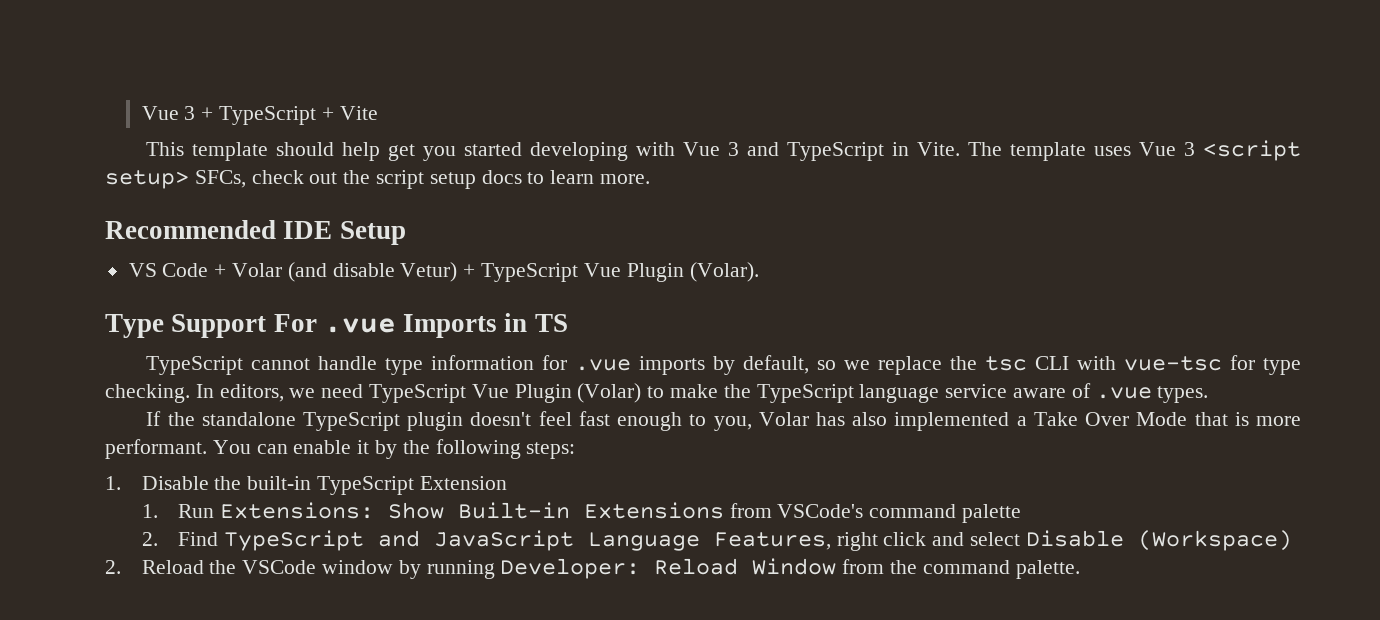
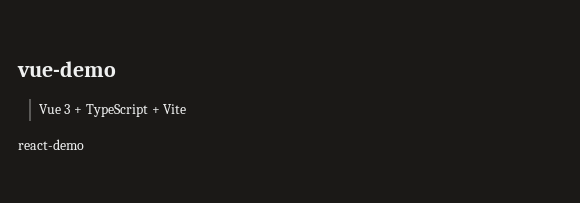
+ vue-demo
- This template should help get you started developing with Vue 3 and TypeScript in Vite. The template uses Vue 3 <script setup> SFCs, check out the script setup docs to learn more.
- Recommended IDE Setup
- VS Code + Volar (and disable Vetur) + TypeScript Vue Plugin (Volar).
- Type Support For .vue Imports in TS
- TypeScript cannot handle type information for .vue imports by default, so we replace the tsc CLI with vue-tsc for type checking. In editors, we need TypeScript Vue Plugin (Volar) to make the TypeScript language service aware of .vue types.
- If the standalone TypeScript plugin doesn't feel fast enough to you, Volar has also implemented a Take Over Mode that is more performant. You can enable it by the following steps:
- 1. Disable the built-in TypeScript Extension
- 1. Run Extensions: Show Built-in Extensions from VSCode's command palette
- 2. Find TypeScript and JavaScript Language Features, right click and select Disable (Workspace)
- 2. Reload the VSCode window by running Developer: Reload Window from the command palette.
+ react-demo

